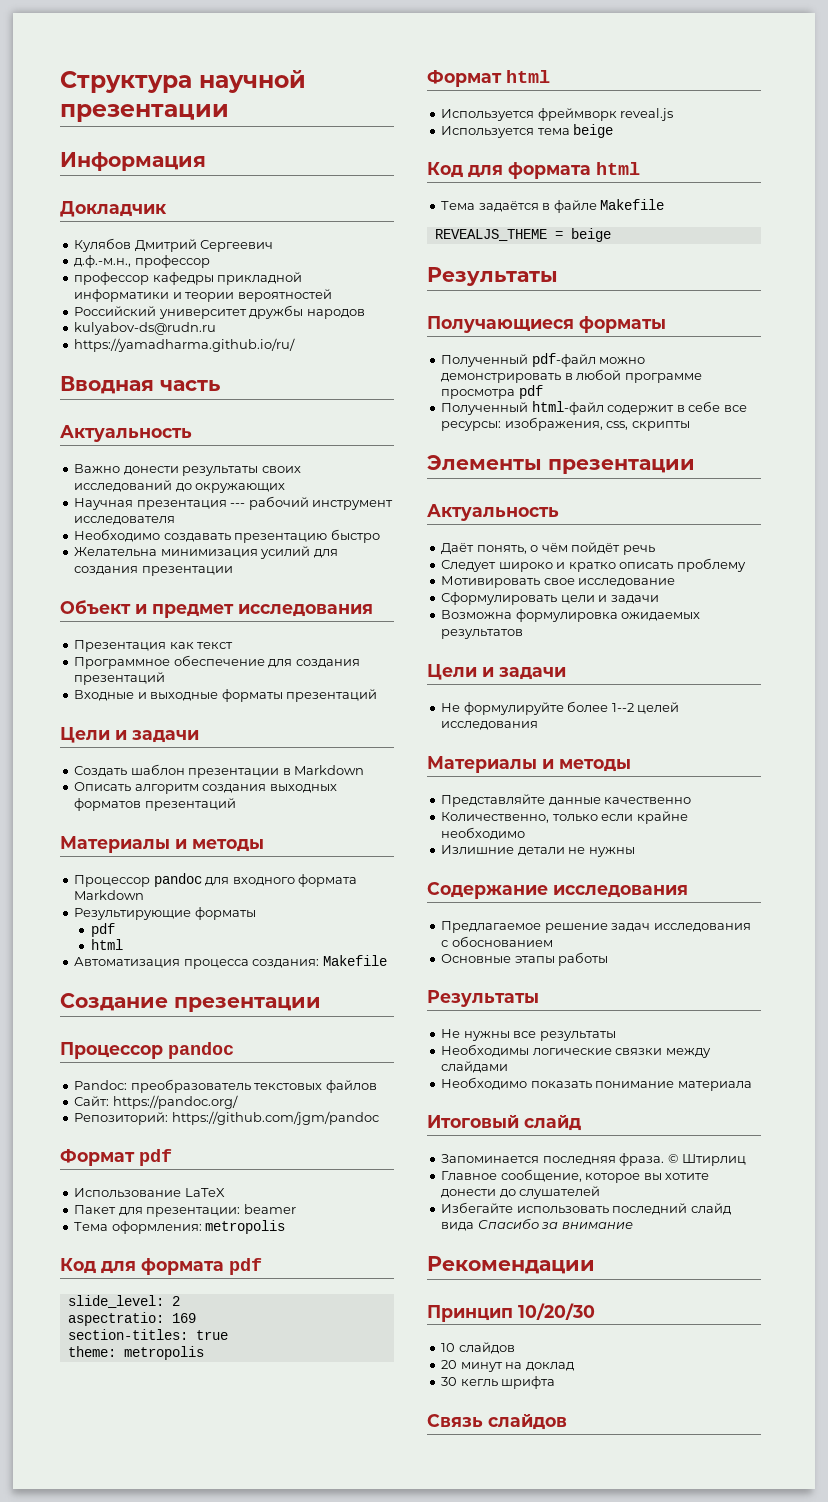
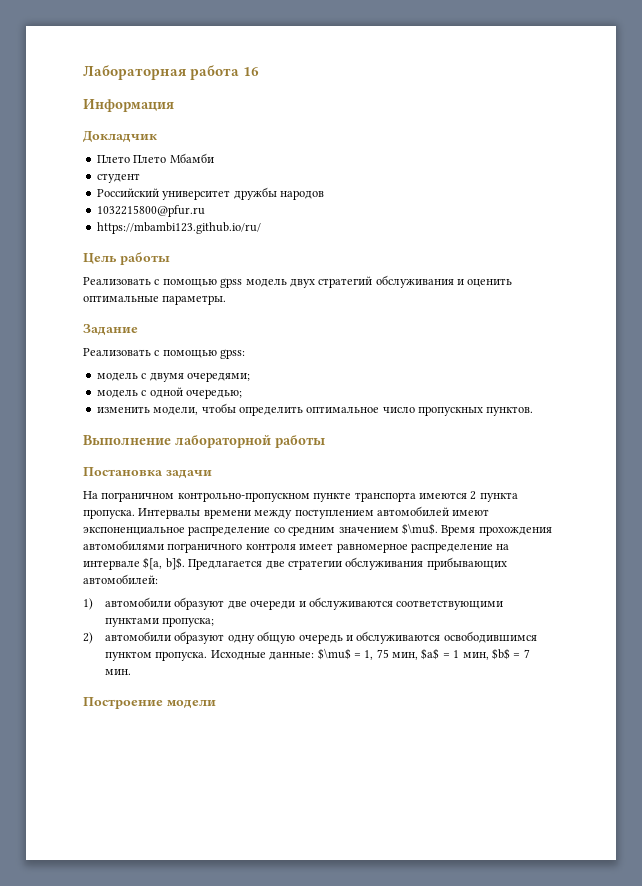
- Структура научной презентации
+ Лабораторная работа 16
- Кулябов Дмитрий Сергеевич
- д.ф.-м.н., профессор
- профессор кафедры прикладной информатики и теории вероятностей
+ Плето Плето Мбамби
+ студент
  Российский университет дружбы народов
- kulyabov-ds@rudn.ru
- https://yamadharma.github.io/ru/
- Вводная часть
- Актуальность
- Важно донести результаты своих исследований до окружающих
- Научная презентация --- рабочий инструмент исследователя
- Необходимо создавать презентацию быстро
- Желательна минимизация усилий для создания презентации
- Объект и предмет исследования
- Презентация как текст
- Программное обеспечение для создания презентаций
- Входные и выходные форматы презентаций
- Цели и задачи
- Создать шаблон презентации в Markdown
- Описать алгоритм создания выходных форматов презентаций
- Материалы и методы
- Процессор pandoc для входного формата Markdown
- Результирующие форматы
- pdf
- html
- Автоматизация процесса создания: Makefile
- Создание презентации
- Процессор pandoc
- Pandoc: преобразователь текстовых файлов
- Сайт: https://pandoc.org/
- Репозиторий: https://github.com/jgm/pandoc
- Формат pdf
- Использование LaTeX
- Пакет для презентации: beamer
- Тема оформления: metropolis
- Код для формата pdf
- slide_level: 2
- aspectratio: 169
- section-titles: true
- theme: metropolis
- Формат html
- Используется фреймворк reveal.js
- Используется тема beige
- Код для формата html
- Тема задаётся в файле Makefile
- REVEALJS_THEME = beige
- Результаты
- Получающиеся форматы
- Полученный pdf-файл можно демонстрировать в любой программе просмотра pdf
- Полученный html-файл содержит в себе все ресурсы: изображения, css, скрипты
- Элементы презентации
- Актуальность
- Даёт понять, о чём пойдёт речь
- Следует широко и кратко описать проблему
- Мотивировать свое исследование
- Сформулировать цели и задачи
- Возможна формулировка ожидаемых результатов
- Цели и задачи
- Не формулируйте более 1--2 целей исследования
- Материалы и методы
- Представляйте данные качественно
- Количественно, только если крайне необходимо
- Излишние детали не нужны
- Содержание исследования
- Предлагаемое решение задач исследования с обоснованием
- Основные этапы работы
- Результаты
- Не нужны все результаты
- Необходимы логические связки между слайдами
- Необходимо показать понимание материала
- Итоговый слайд
- Запоминается последняя фраза. © Штирлиц
- Главное сообщение, которое вы хотите донести до слушателей
- Избегайте использовать последний слайд вида Спасибо за внимание
- Рекомендации
- Принцип 10/20/30
- 10 слайдов
- 20 минут на доклад
- 30 кегль шрифта
- Связь слайдов
+ 1032215800@pfur.ru
+ https://mbambi123.github.io/ru/
+ Цель работы
+ Реализовать с помощью gpss модель двух стратегий обслуживания и оценить оптимальные параметры.
+ Задание
+ Реализовать с помощью gpss:
+ модель с двумя очередями;
+ модель с одной очередью;
+ изменить модели, чтобы определить оптимальное число пропускных пунктов.
+ Выполнение лабораторной работы
+ Постановка задачи
+ На пограничном контрольно-пропускном пункте транспорта имеются 2 пункта пропуска. Интервалы времени между поступлением автомобилей имеют экспоненциальное распределение со средним значением $\mu$. Время прохождения автомобилями пограничного контроля имеет равномерное распределение на интервале $[a, b]$. Предлагается две стратегии обслуживания прибывающих автомобилей:
+ 1) автомобили образуют две очереди и обслуживаются соответствующими пунктами пропуска;
+ 2) автомобили образуют одну общую очередь и обслуживаются освободившимся пунктом пропуска. Исходные данные: $\mu$ = 1, 75 мин, $a$ = 1 мин, $b$ = 7 мин.
+ Построение модели

